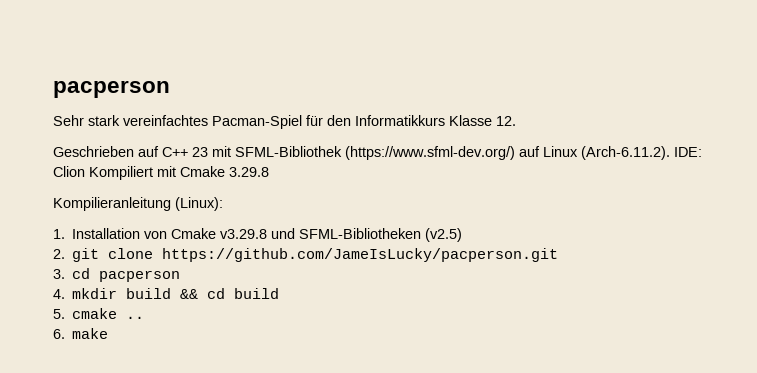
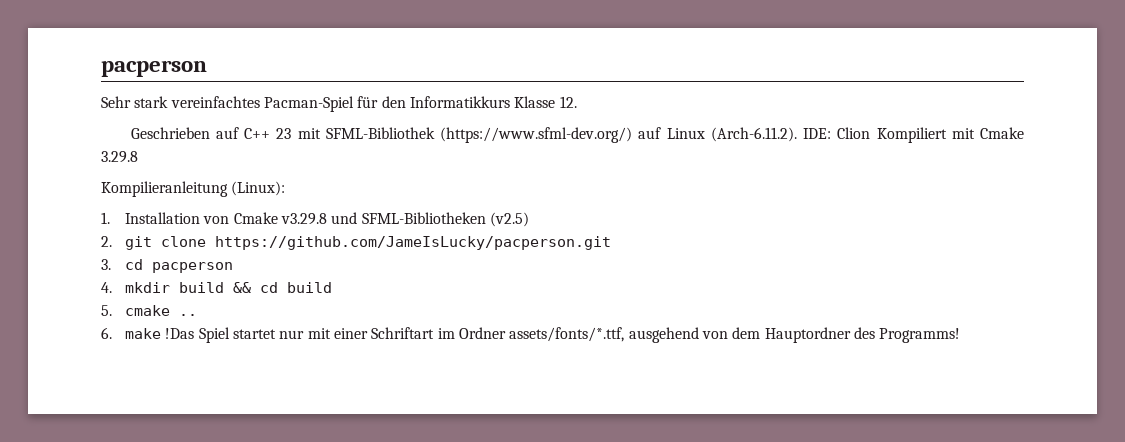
- 6. make
+ 6. make !Das Spiel startet nur mit einer Schriftart im Ordner assets/fonts/*.ttf, ausgehend von dem Hauptordner des Programms!

